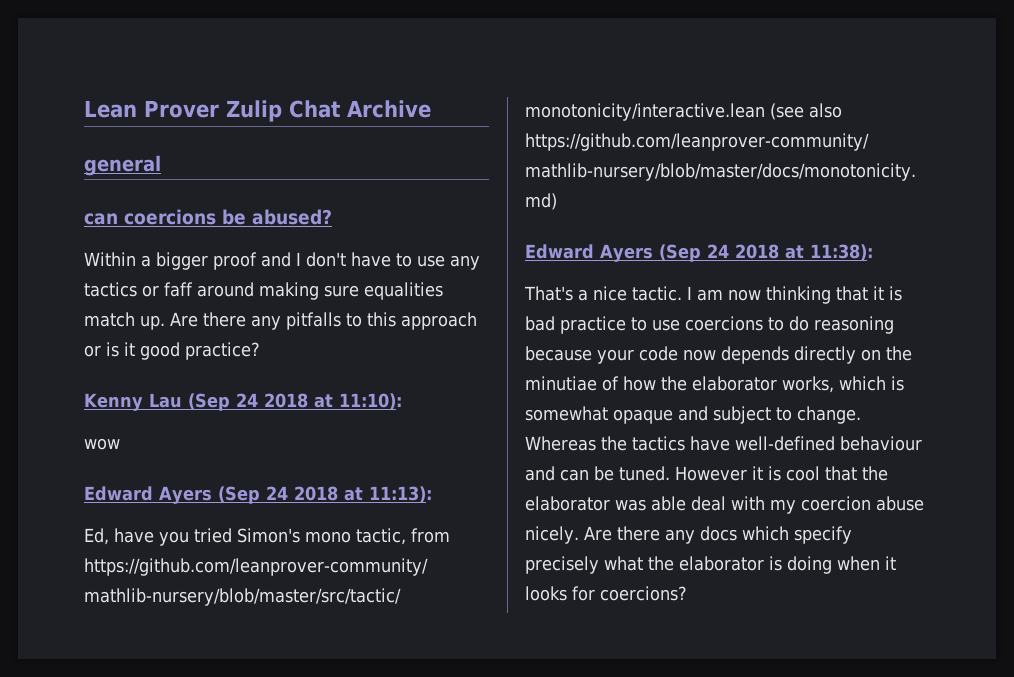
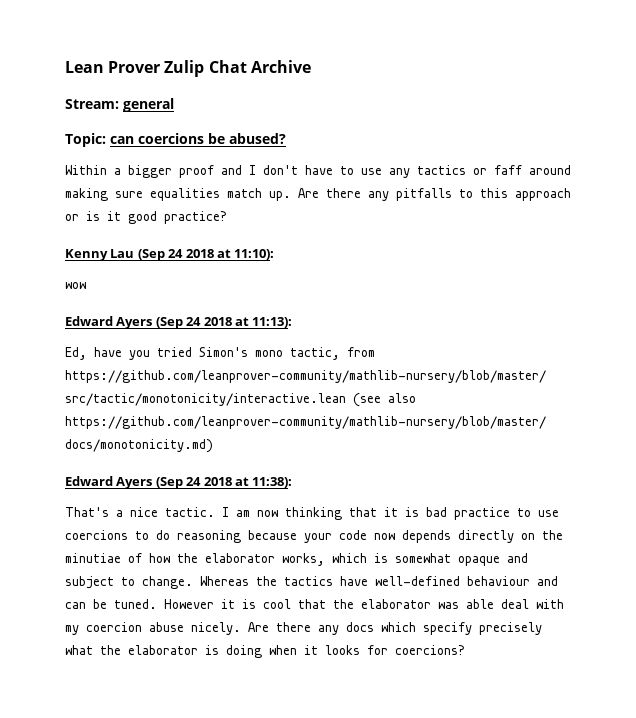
- general
+ Stream: general
- can coercions be abused?
+ Topic: can coercions be abused?

